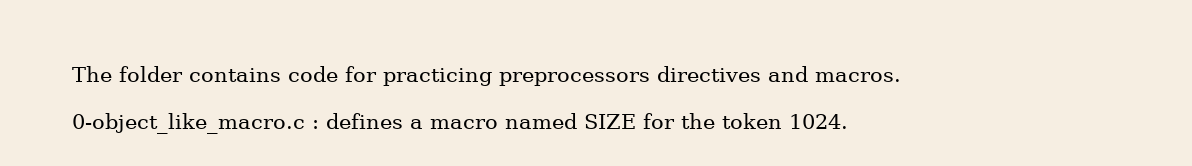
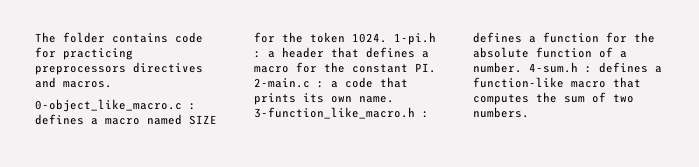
+ 1-pi.h : a header that defines a macro for the constant PI. 2-main.c : a code that prints its own name. 3-function_like_macro.h : defines a function for the absolute function of a number. 4-sum.h : defines a function-like macro that computes the sum of two numbers.

